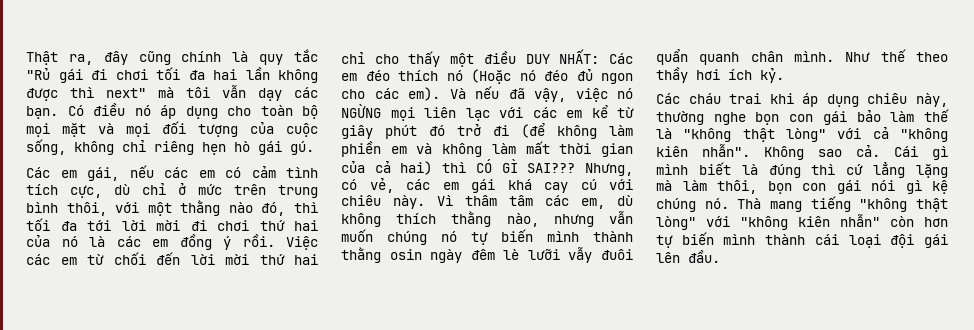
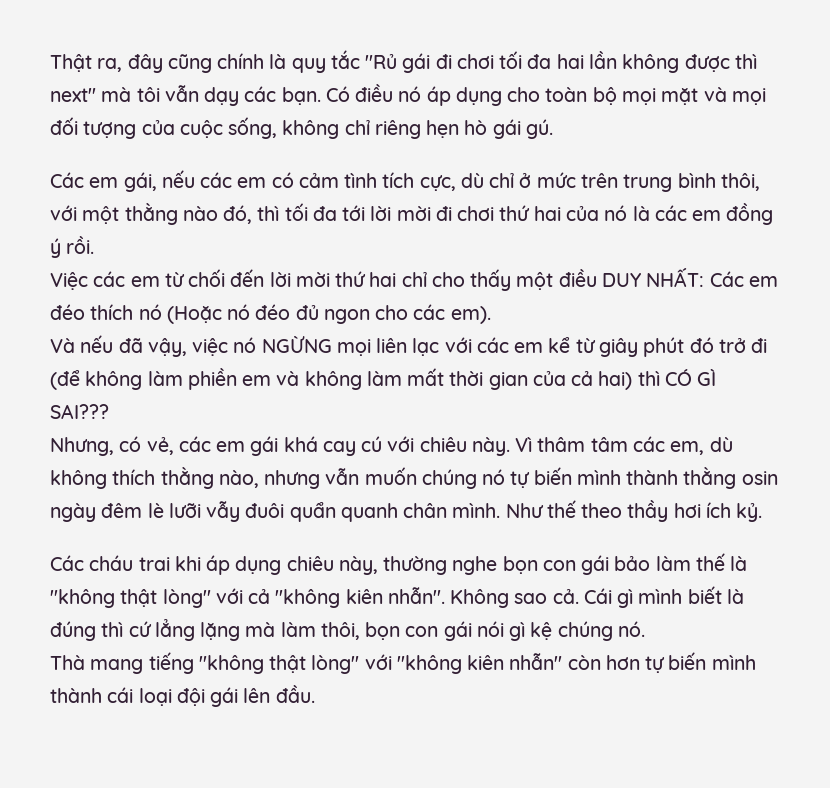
- Các em gái, nếu các em có cảm tình tích cực, dù chỉ ở mức trên trung bình thôi, với một thằng nào đó, thì tối đa tới lời mời đi chơi thứ hai của nó là các em đồng ý rồi. Việc các em từ chối đến lời mời thứ hai chỉ cho thấy một điều DUY NHẤT:
+ Các em gái, nếu các em có cảm tình tích cực, dù chỉ ở mức trên trung bình thôi, với một thằng nào đó, thì tối đa tới lời mời đi chơi thứ hai của nó là các em đồng ý rồi.
+ Việc các em từ chối đến lời mời thứ hai chỉ cho thấy một điều DUY NHẤT:
- Các em đéo thích nó (Hoặc nó đéo đủ ngon cho các em). Và nếu đã vậy, việc nó NGỪNG mọi liên lạc với các em kể từ giây phút đó trở đi (để không làm phiền em và không làm mất thời gian của cả hai) thì CÓ GÌ SAI??? Nhưng, có vẻ, các em gái khá cay cú với chiêu này.
+ Các em đéo thích nó (Hoặc nó đéo đủ ngon cho các em).
+ Và nếu đã vậy, việc nó NGỪNG mọi liên lạc với các em kể từ giây phút đó trở đi (để không làm phiền em và không làm mất thời gian của cả hai) thì CÓ GÌ SAI???
+ Nhưng, có vẻ, các em gái khá cay cú với chiêu này.
- Cái gì mình biết là đúng thì cứ lẳng lặng mà làm thôi, bọn con gái nói gì kệ chúng nó. Thà mang tiếng "không thật lòng" với "không kiên nhẫn" còn hơn tự biến mình thành cái loại đội gái lên đầu.
+ Cái gì mình biết là đúng thì cứ lẳng lặng mà làm thôi, bọn con gái nói gì kệ chúng nó.
+ Thà mang tiếng "không thật lòng" với "không kiên nhẫn" còn hơn tự biến mình thành cái loại đội gái lên đầu.

